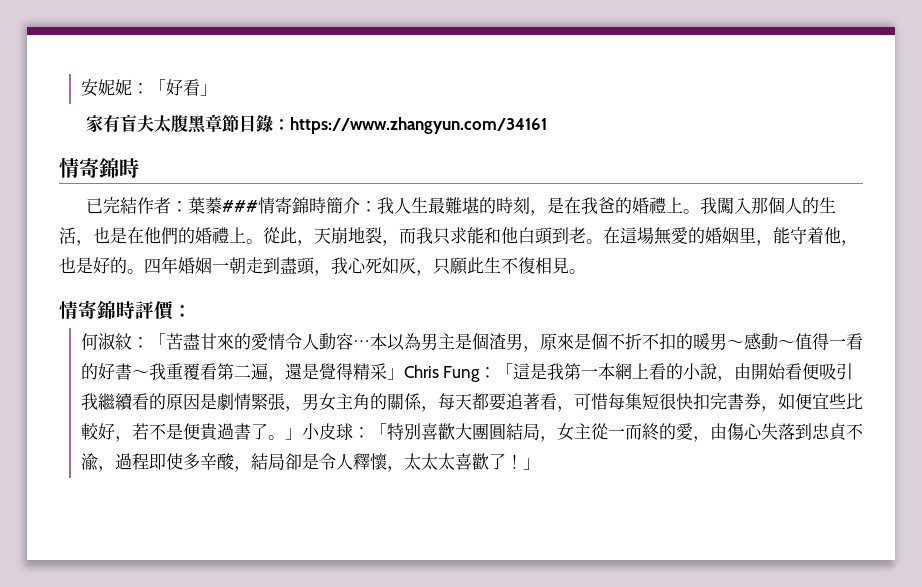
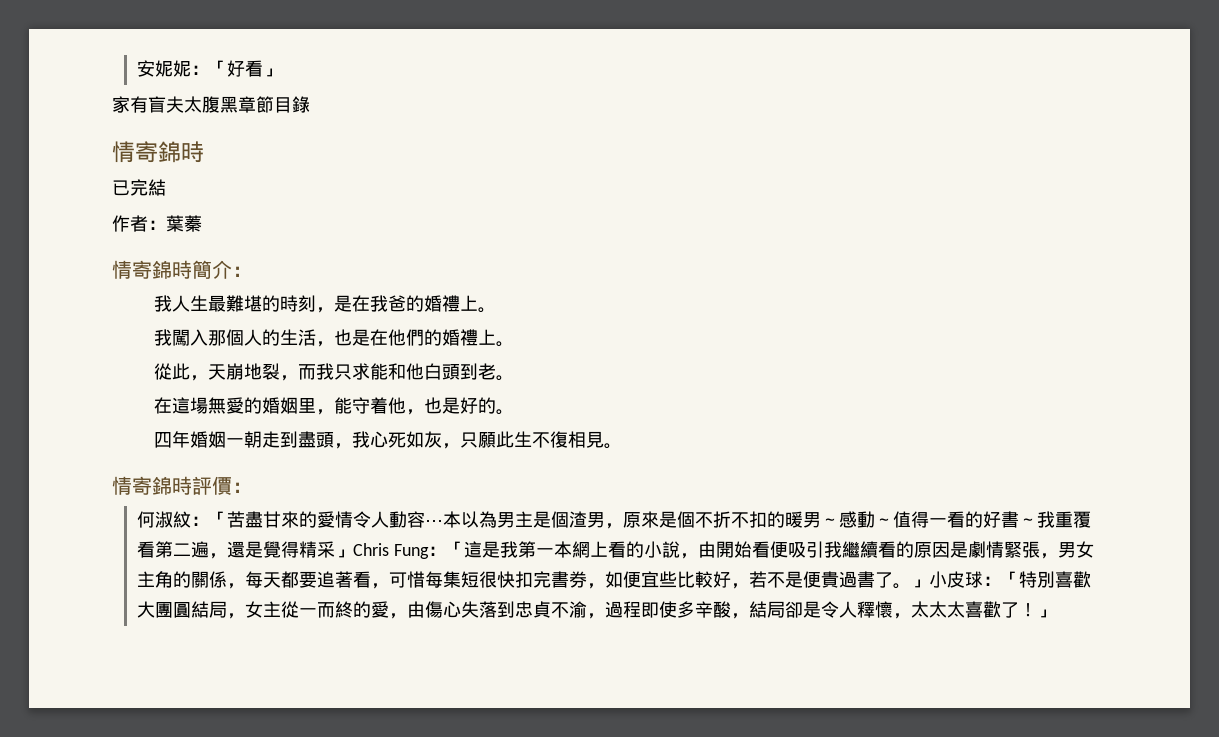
- 家有盲夫太腹黑章節目錄：https://www.zhangyun.com/34161
+ 家有盲夫太腹黑章節目錄
- 已完結作者：葉蓁###情寄錦時簡介：我人生最難堪的時刻，是在我爸的婚禮上。我闖入那個人的生活，也是在他們的婚禮上。從此，天崩地裂，而我只求能和他白頭到老。在這場無愛的婚姻里，能守着他，也是好的。四年婚姻一朝走到盡頭，我心死如灰，只願此生不復相見。
+ 已完結
+ 作者：葉蓁
+ 情寄錦時簡介：
+ 我人生最難堪的時刻，是在我爸的婚禮上。
+ 我闖入那個人的生活，也是在他們的婚禮上。
+ 從此，天崩地裂，而我只求能和他白頭到老。
+ 在這場無愛的婚姻里，能守着他，也是好的。
+ 四年婚姻一朝走到盡頭，我心死如灰，只願此生不復相見。

